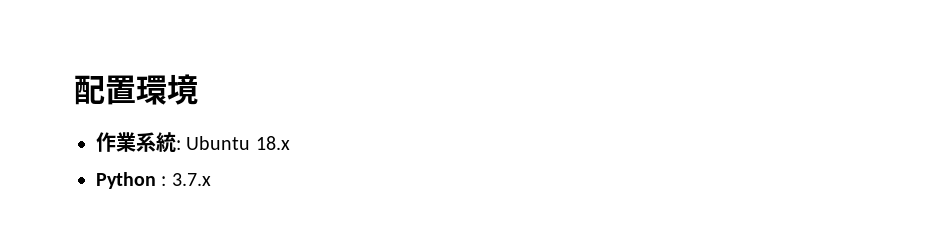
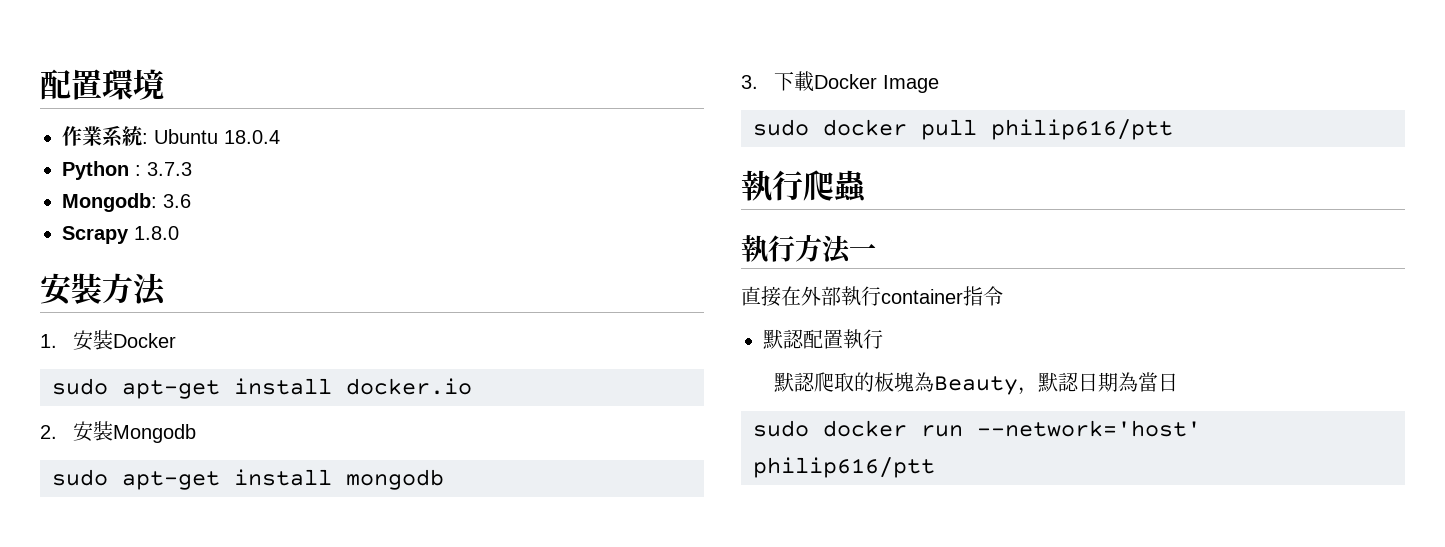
- 作業系統: Ubuntu 18.x
+ 作業系統: Ubuntu 18.0.4
- Python : 3.7.x
+ Python : 3.7.3
+ Mongodb: 3.6
+ Scrapy 1.8.0
+ 安裝方法
+ 1.安裝Docker
+ sudo apt-get install docker.io
+ 2.安裝Mongodb
+ sudo apt-get install mongodb
+ 3.下載Docker Image
+ sudo docker pull philip616/ptt
+ 執行爬蟲
+ 執行方法一
+ 直接在外部執行container指令
+ 默認配置執行
+ 默認爬取的板塊為Beauty，默認日期為當日
+ sudo docker run --network='host' philip616/ptt

